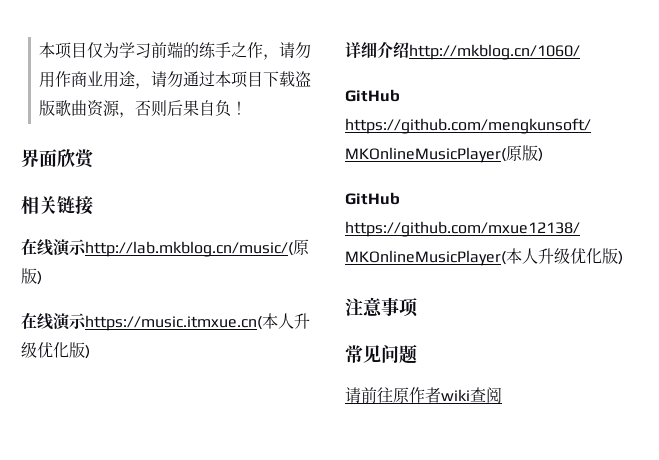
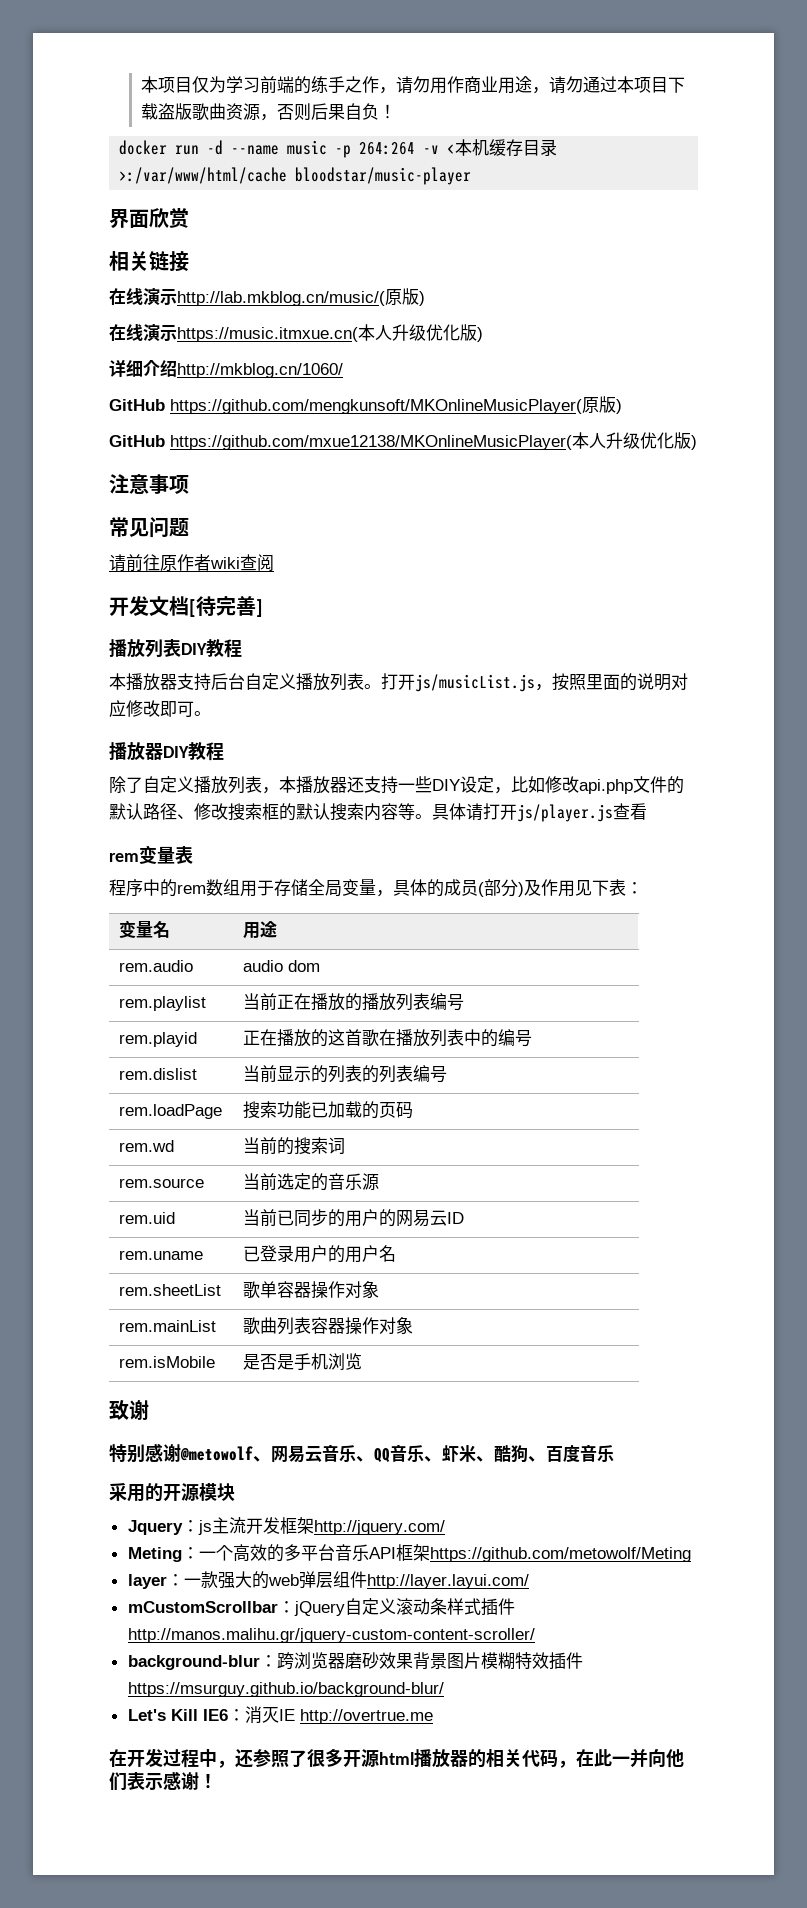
+ docker run -d --name music -p 264:264 -v <本机缓存目录>:/var/www/html/cache bloodstar/music-player
+ 开发文档[待完善]
+ 播放列表DIY教程
+ 本播放器支持后台自定义播放列表。打开js/musicList.js，按照里面的说明对应修改即可。
+ 播放器DIY教程
+ 除了自定义播放列表，本播放器还支持一些DIY设定，比如修改api.php文件的默认路径、修改搜索框的默认搜索内容等。具体请打开js/player.js查看
+ rem变量表
+ 程序中的rem数组用于存储全局变量，具体的成员(部分)及作用见下表：
+ 变量名 | 用途
+ rem.audio | audio dom
+ rem.playlist | 当前正在播放的播放列表编号
+ rem.playid | 正在播放的这首歌在播放列表中的编号
+ rem.dislist | 当前显示的列表的列表编号
+ rem.loadPage | 搜索功能已加载的页码
+ rem.wd | 当前的搜索词
+ rem.source | 当前选定的音乐源
+ rem.uid | 当前已同步的用户的网易云ID
+ rem.uname | 已登录用户的用户名
+ rem.sheetList | 歌单容器操作对象
+ rem.mainList | 歌曲列表容器操作对象
+ rem.isMobile | 是否是手机浏览
+ 致谢
+ 特别感谢@metowolf、网易云音乐、QQ音乐、虾米、酷狗、百度音乐
+ 采用的开源模块
+ Jquery：js主流开发框架http://jquery.com/
+ Meting：一个高效的多平台音乐API框架https://github.com/metowolf/Meting
+ layer：一款强大的web弹层组件http://layer.layui.com/
+ mCustomScrollbar：jQuery自定义滚动条样式插件http://manos.malihu.gr/jquery-custom-content-scroller/
+ background-blur：跨浏览器磨砂效果背景图片模糊特效插件https://msurguy.github.io/background-blur/
+ Let's Kill IE6：消灭IE http://overtrue.me
+ 在开发过程中，还参照了很多开源html播放器的相关代码，在此一并向他们表示感谢！

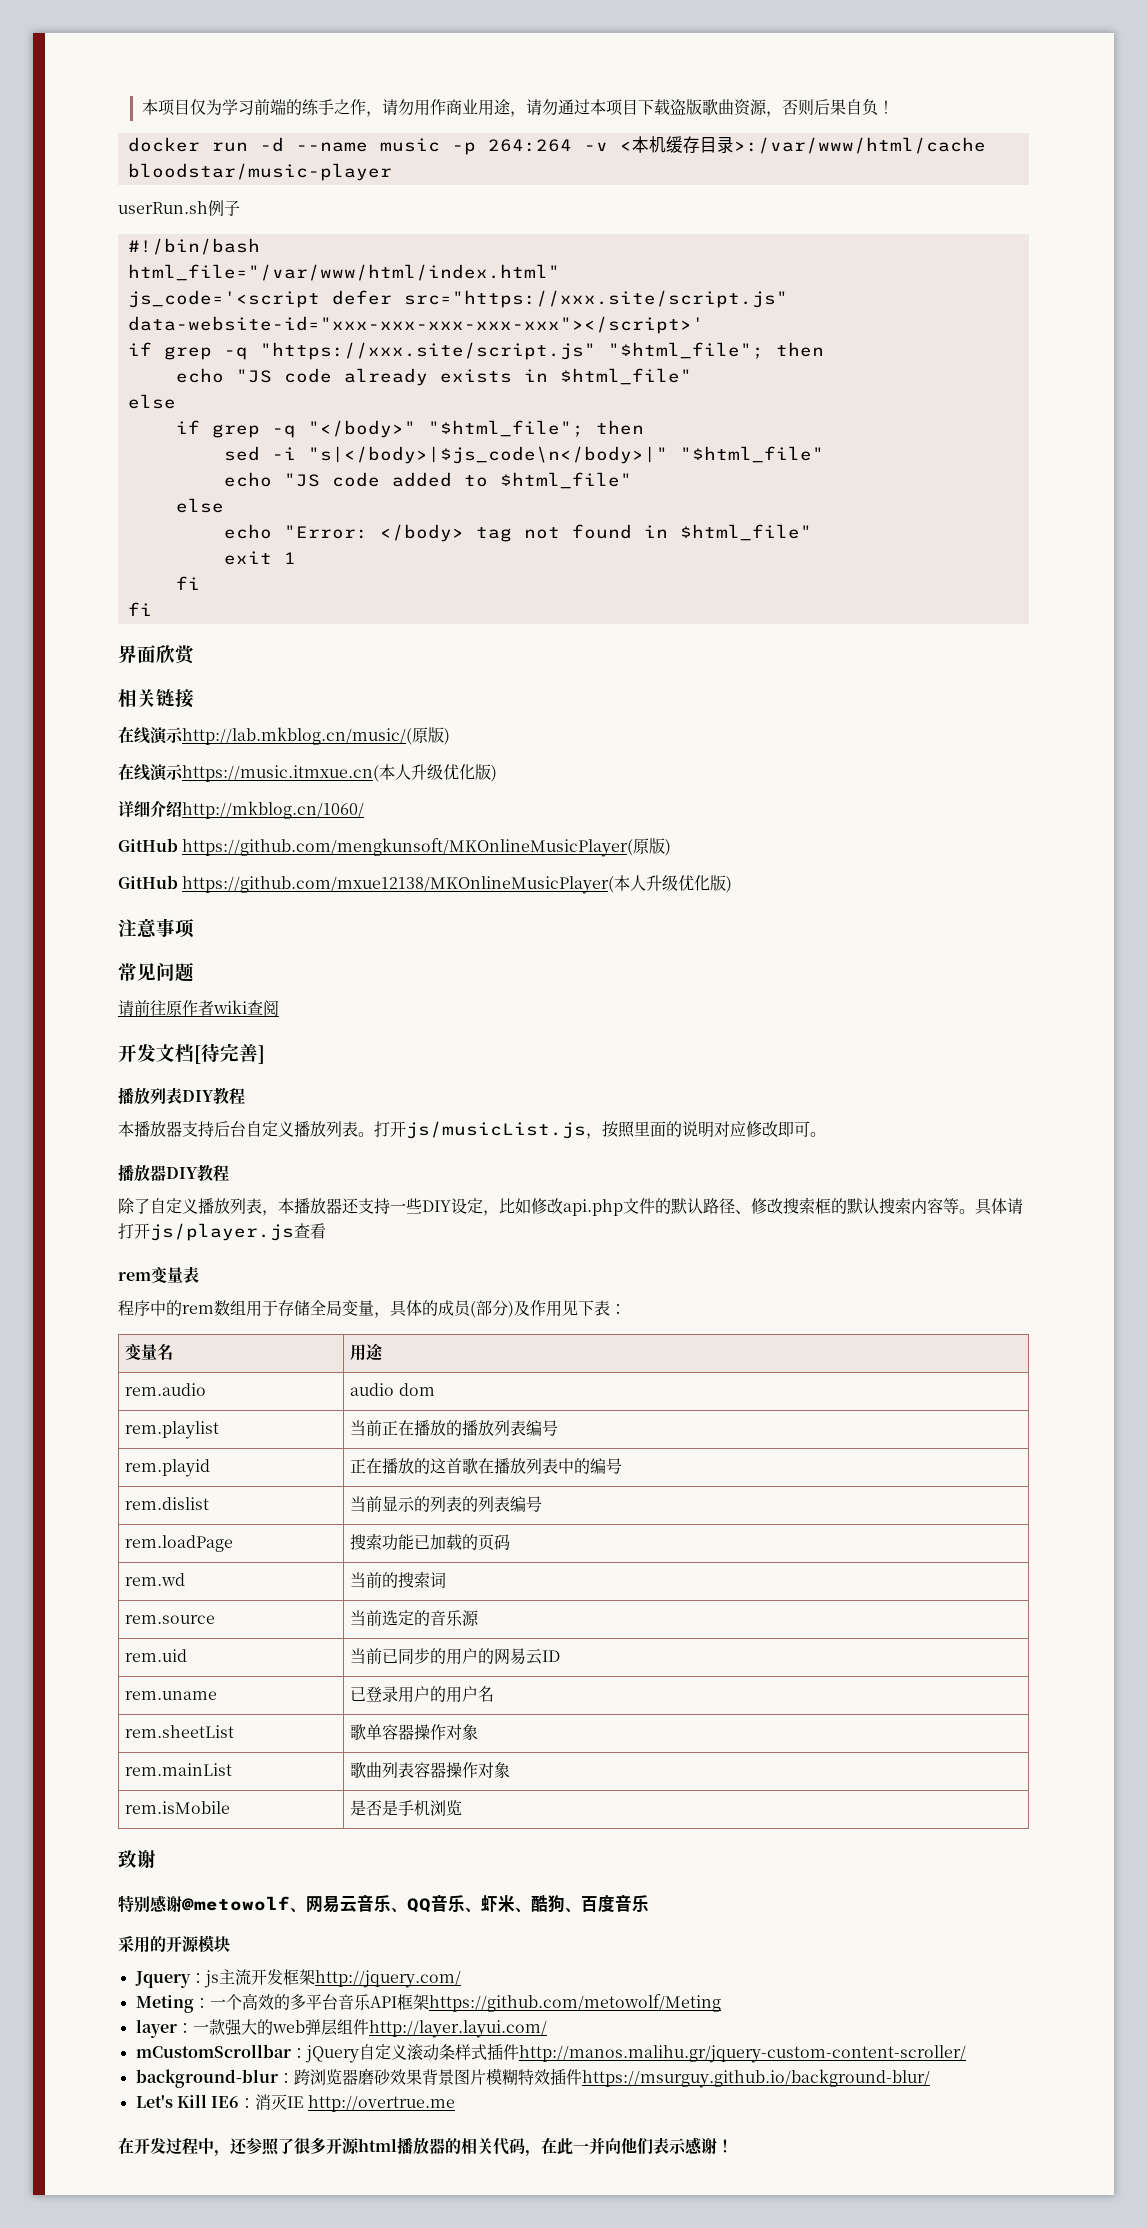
+ userRun.sh例子
+ #!/bin/bash
+ html_file="/var/www/html/index.html"
+ js_code='<script defer src="https://xxx.site/script.js" data-website-id="xxx-xxx-xxx-xxx-xxx"></script>'
+ if grep -q "https://xxx.site/script.js" "$html_file"; then
+ echo "JS code already exists in $html_file"
+ else
+ if grep -q "</body>" "$html_file"; then
+ sed -i "s|</body>|$js_code\n</body>|" "$html_file"
+ echo "JS code added to $html_file"
+ else
+ echo "Error: </body> tag not found in $html_file"
+ exit 1
+ fi
+ fi

